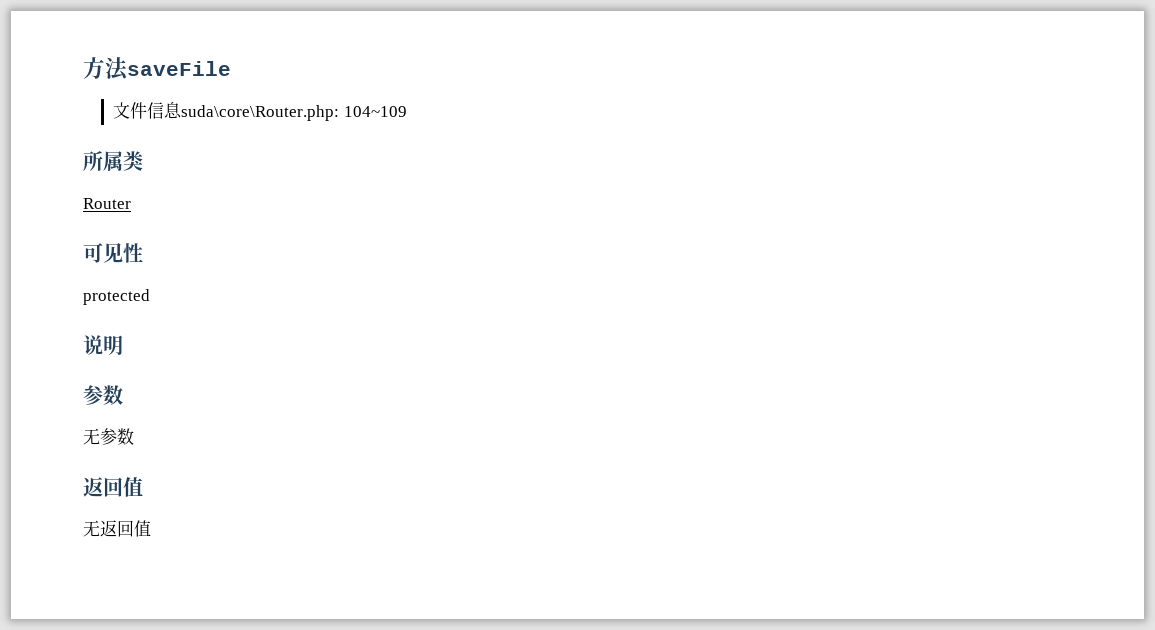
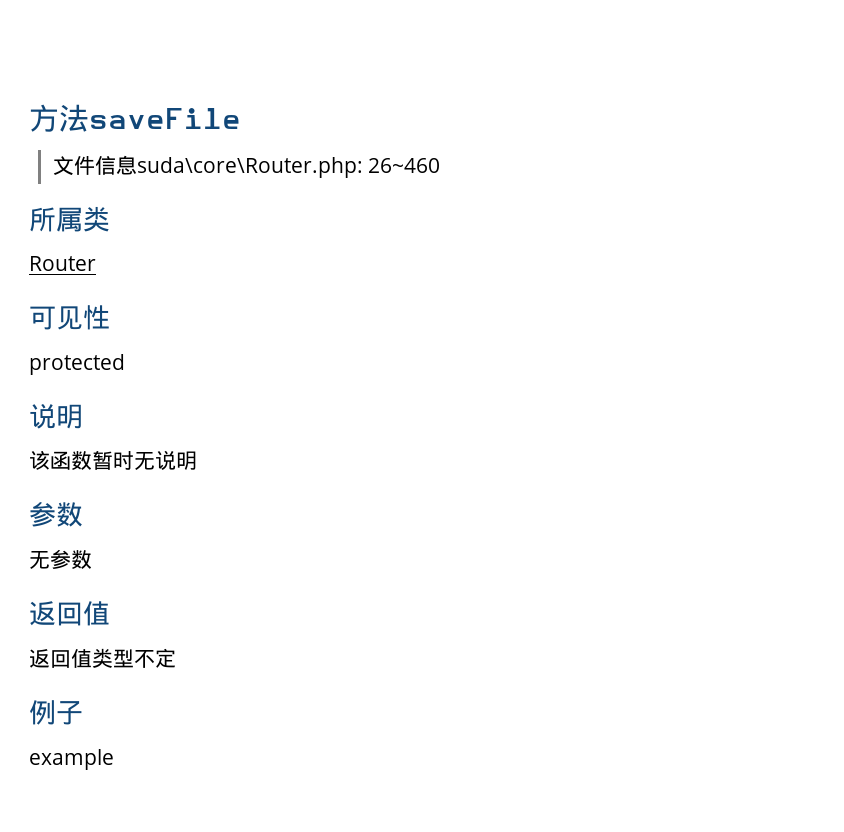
- 文件信息suda\core\Router.php: 104~109
+ 文件信息suda\core\Router.php: 26~460
+ 该函数暂时无说明
- 无返回值
+ 返回值类型不定
+ 例子
+ example

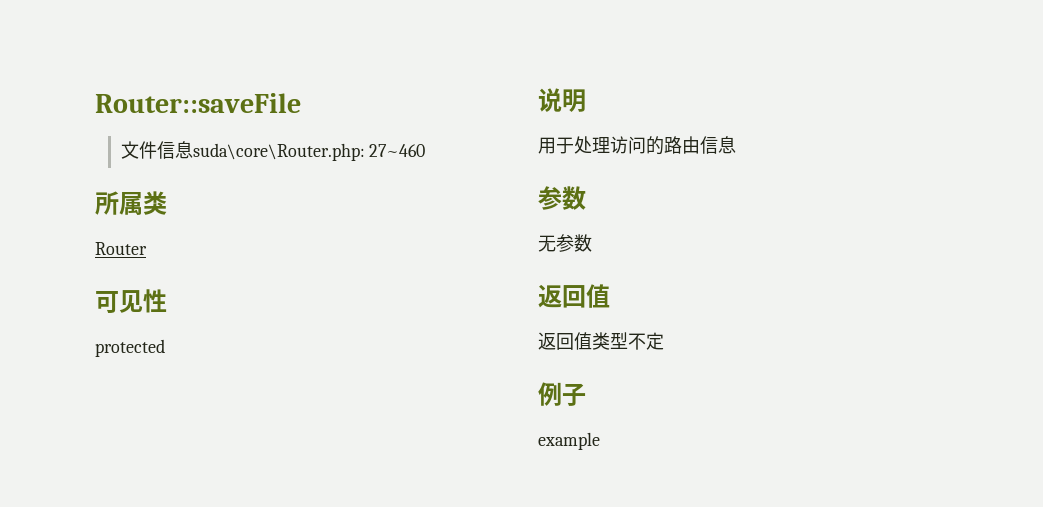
- 方法saveFile
+ Router::saveFile
- 文件信息suda\core\Router.php: 26~460
+ 文件信息suda\core\Router.php: 27~460
- 该函数暂时无说明
+ 用于处理访问的路由信息

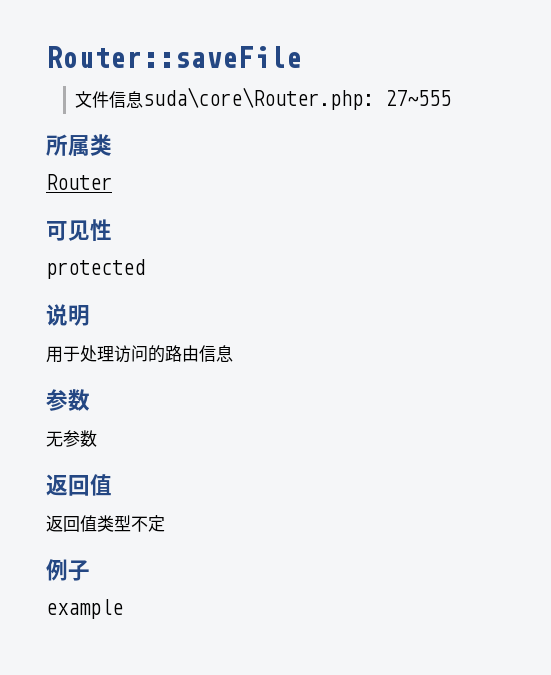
- 文件信息suda\core\Router.php: 27~460
+ 文件信息suda\core\Router.php: 27~555

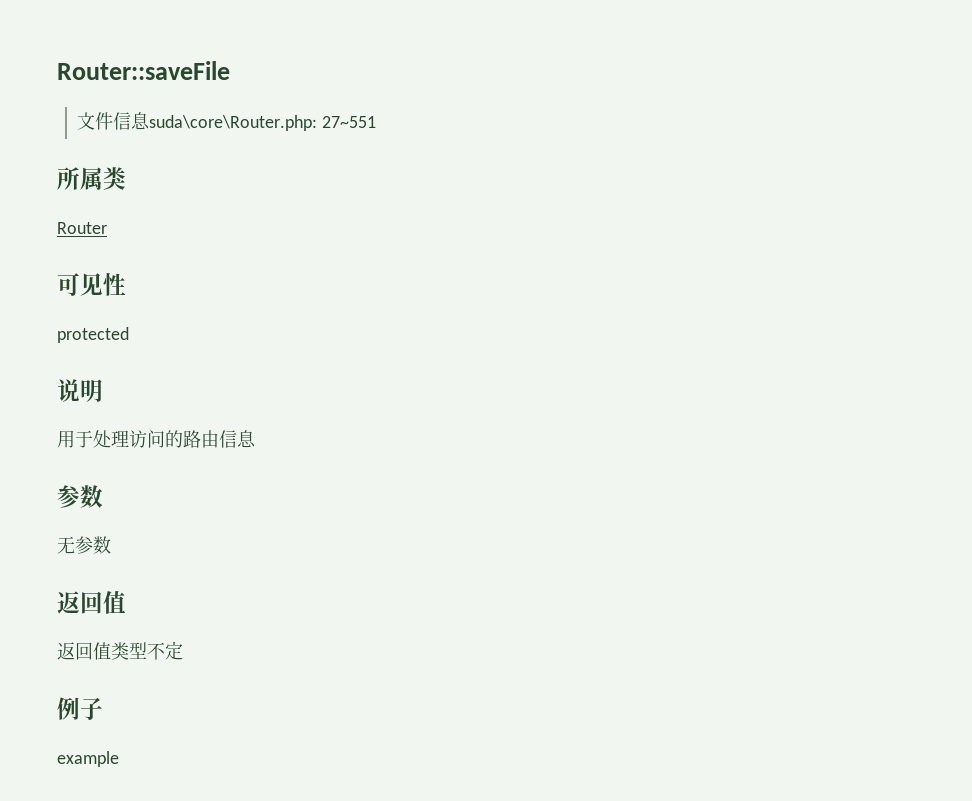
- 文件信息suda\core\Router.php: 27~555
+ 文件信息suda\core\Router.php: 27~551

